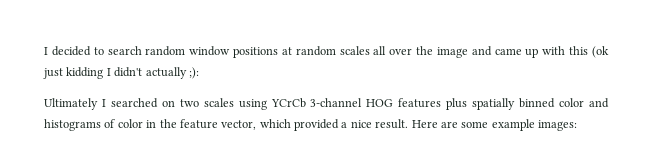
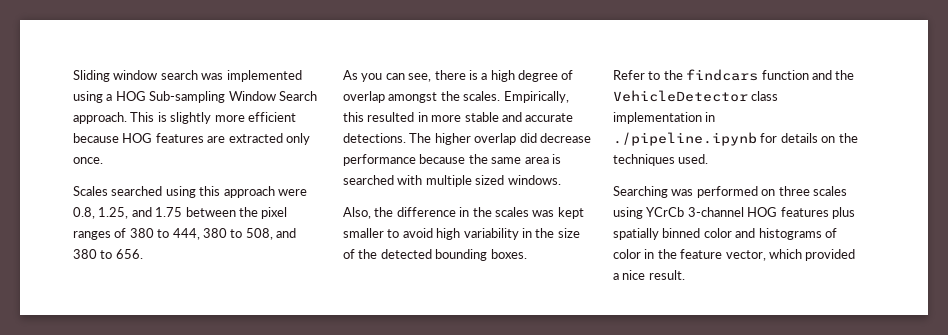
- I decided to search random window positions at random scales all over the image and came up with this (ok just kidding I didn't actually ;):
- Ultimately I searched on two scales using YCrCb 3-channel HOG features plus spatially binned color and histograms of color in the feature vector, which provided a nice result. Here are some example images:
+ Sliding window search was implemented using a HOG Sub-sampling Window Search approach. This is slightly more efficient because HOG features are extracted only once.
+ Scales searched using this approach were 0.8, 1.25, and 1.75 between the pixel ranges of 380 to 444, 380 to 508, and 380 to 656.
+ As you can see, there is a high degree of overlap amongst the scales. Empirically, this resulted in more stable and accurate detections. The higher overlap did decrease performance because the same area is searched with multiple sized windows.
+ Also, the difference in the scales was kept smaller to avoid high variability in the size of the detected bounding boxes.
+ Refer to the findcars function and the VehicleDetector class implementation in ./pipeline.ipynb for details on the techniques used.
+ Searching was performed on three scales using YCrCb 3-channel HOG features plus spatially binned color and histograms of color in the feature vector, which provided a nice result.

